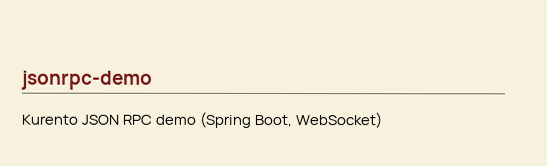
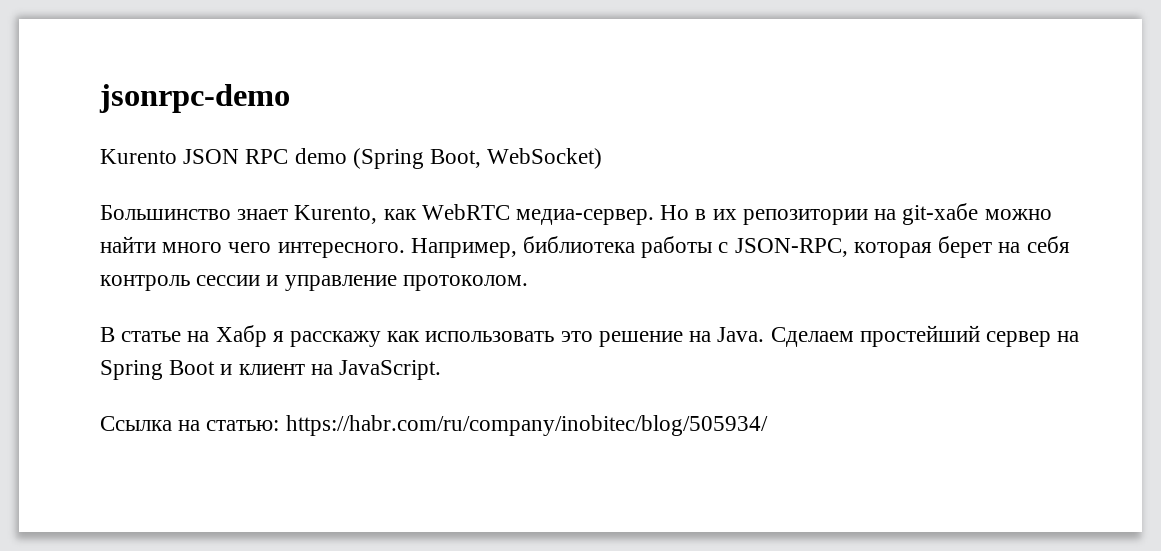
+ Большинство знает Kurento, как WebRTC медиа-сервер. Но в их репозитории на git-хабе можно найти много чего интересного. Например, библиотека работы с JSON-RPC, которая берет на себя контроль сессии и управление протоколом.
+ В статье на Хабр я расскажу как использовать это решение на Java. Сделаем простейший сервер на Spring Boot и клиент на JavaScript.
+ Ссылка на статью: https://habr.com/ru/company/inobitec/blog/505934/

